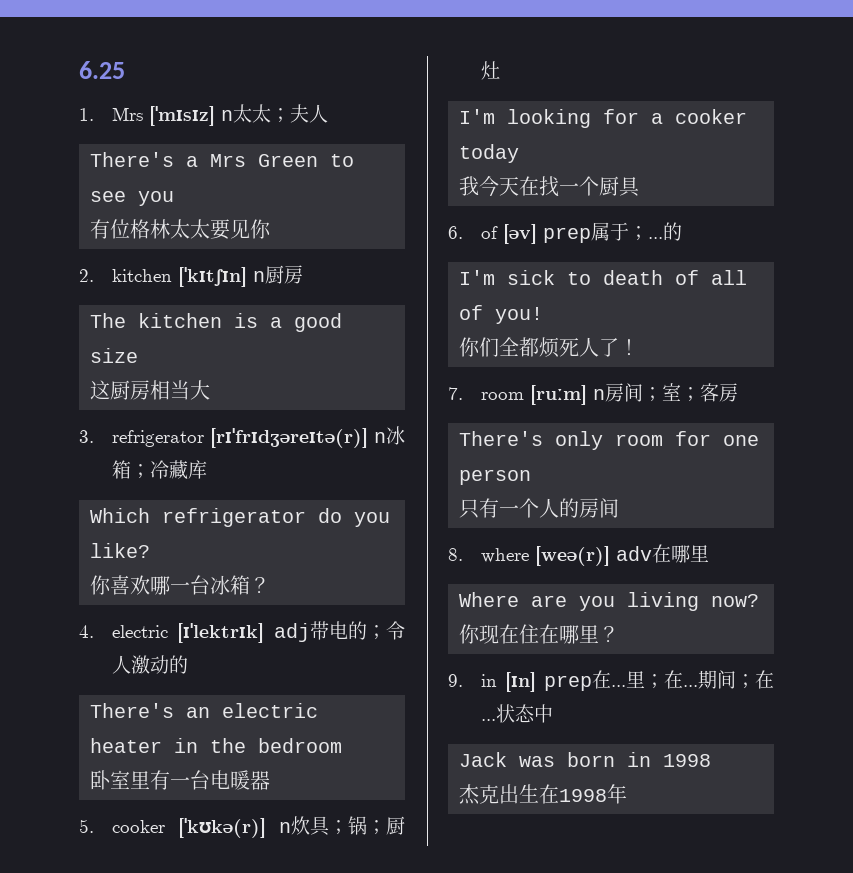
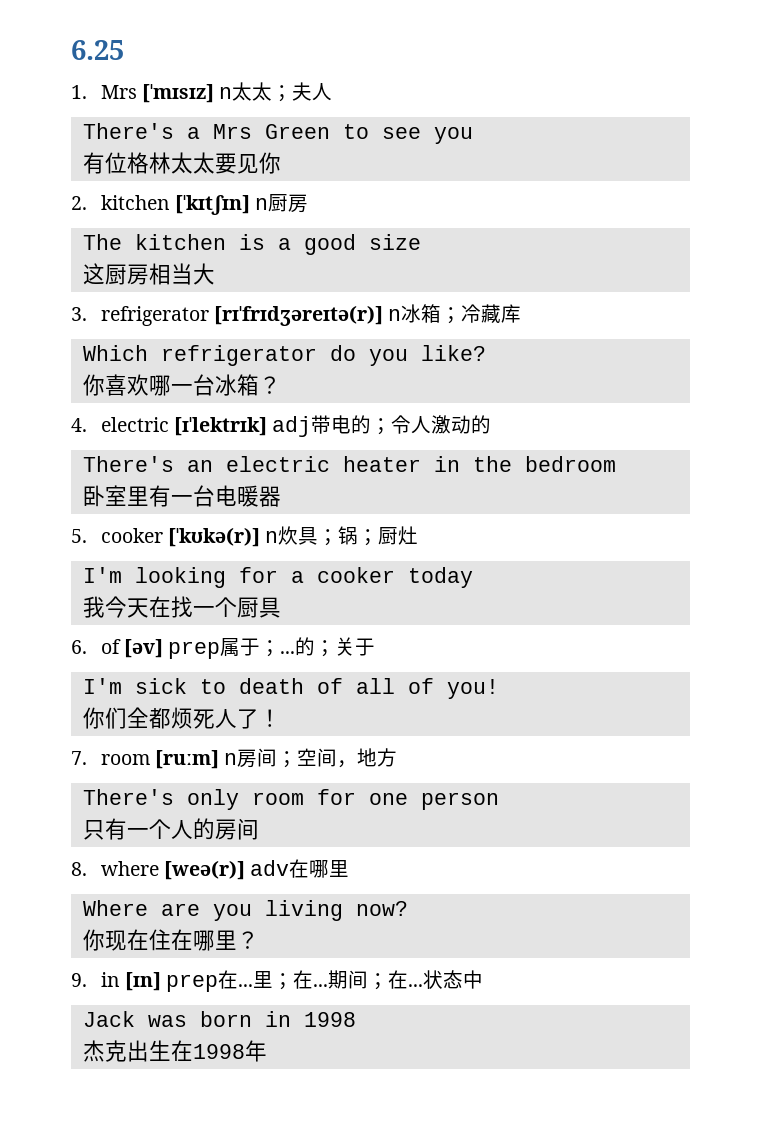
- 6. of [əv] prep属于；...的
+ 6. of [əv] prep属于；...的；关于
- 7. room [ruːm] n房间；室；客房
+ 7. room [ruːm] n房间；空间，地方

